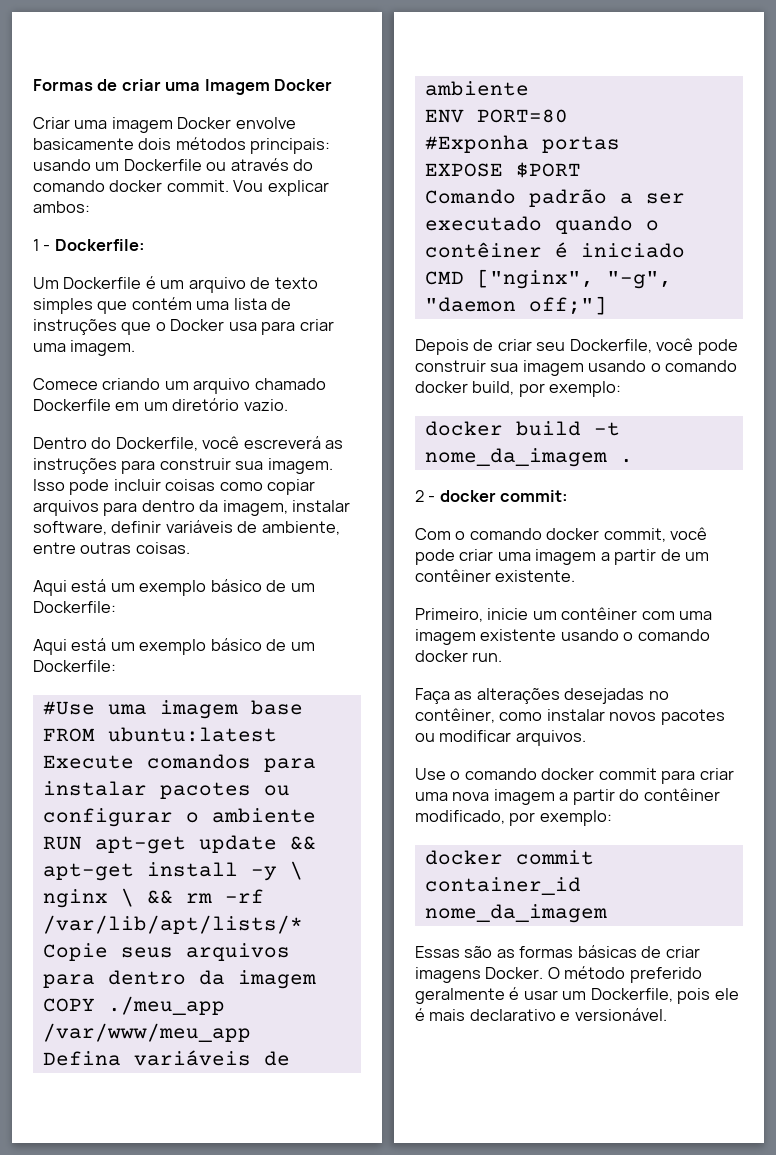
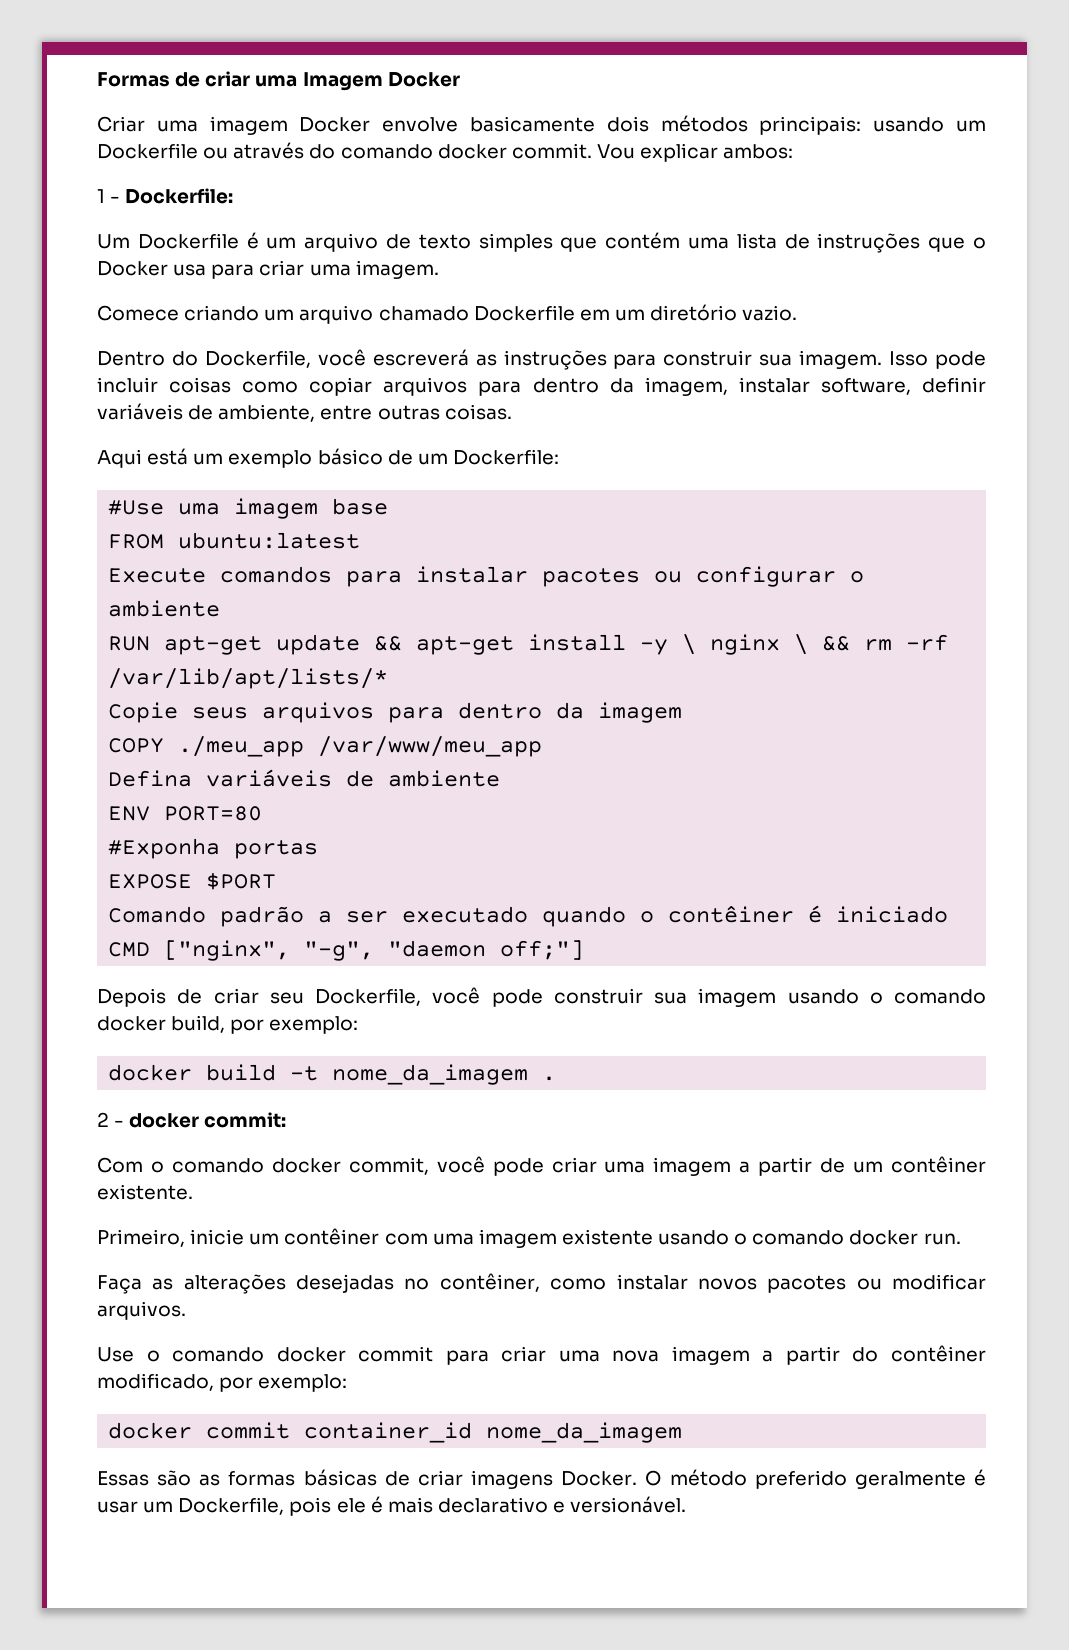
  Isso pode incluir coisas como copiar arquivos para dentro da imagem, instalar software, definir variáveis de ambiente, entre outras coisas.
- Aqui está um exemplo básico de um Dockerfile:

